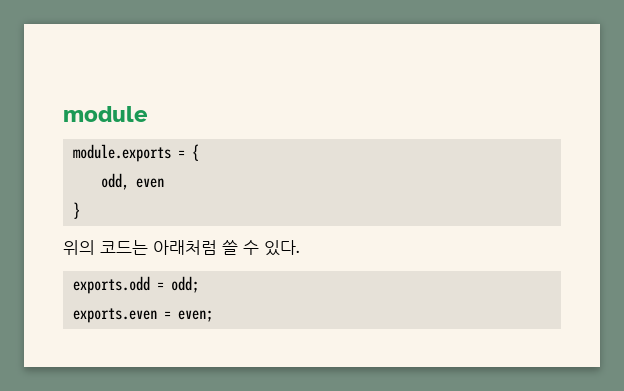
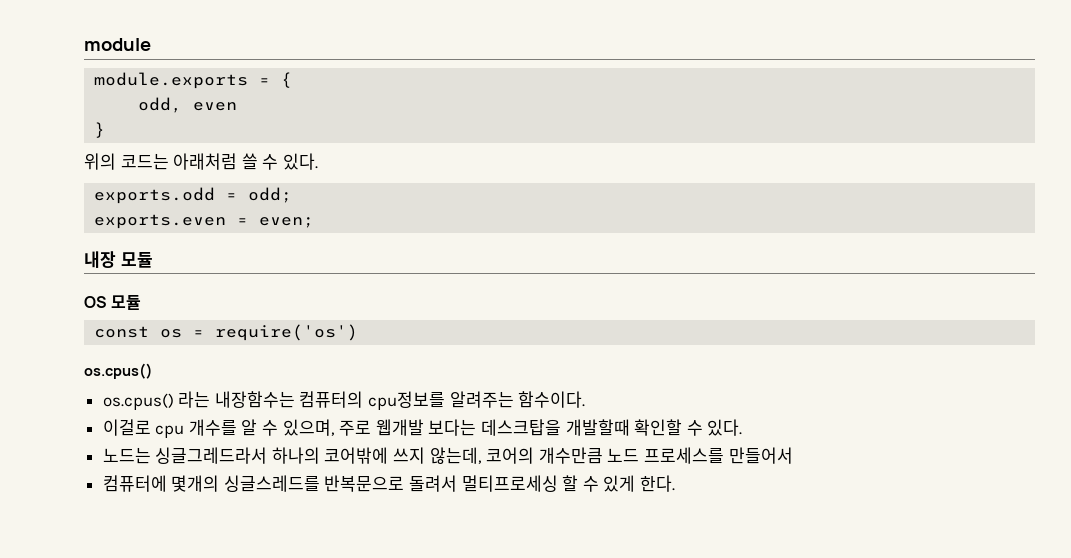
+ 내장 모듈
+ OS 모듈
+ const os = require('os')
+ os.cpus()
+ os.cpus() 라는 내장함수는 컴퓨터의 cpu정보를 알려주는 함수이다.
+ 이걸로 cpu 개수를 알 수 있으며, 주로 웹개발 보다는 데스크탑을 개발할때 확인할 수 있다.
+ 노드는 싱글그레드라서 하나의 코어밖에 쓰지 않는데, 코어의 개수만큼 노드 프로세스를 만들어서
+ 컴퓨터에 몇개의 싱글스레드를 반복문으로 돌려서 멀티프로세싱 할 수 있게 한다.

